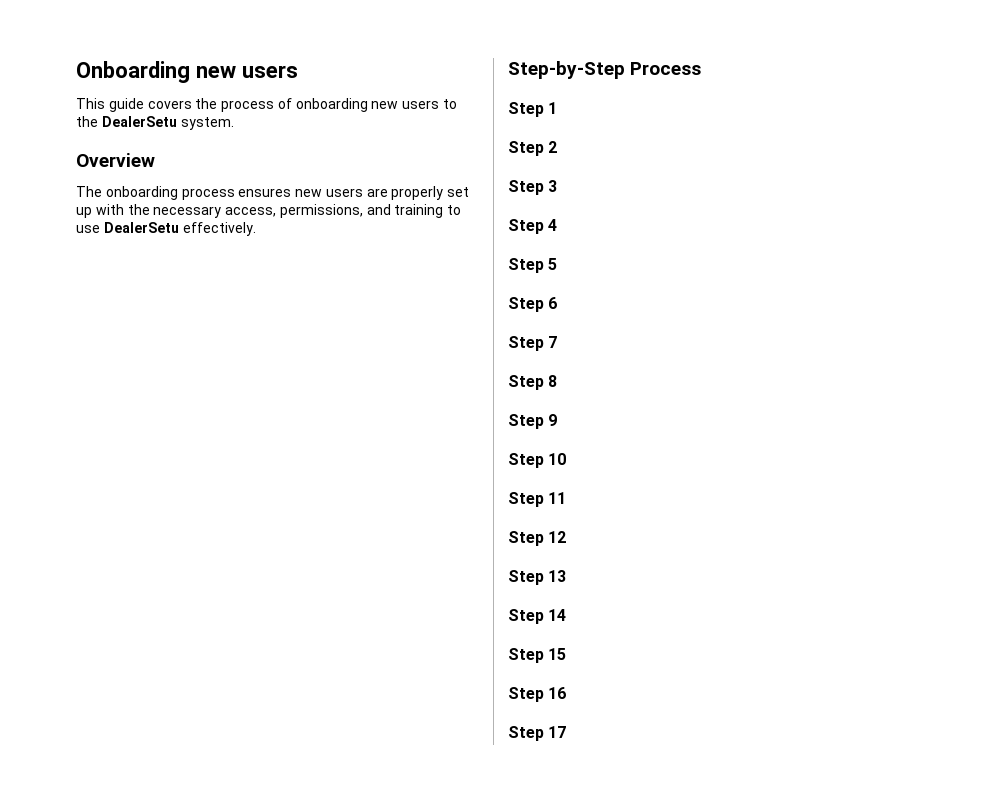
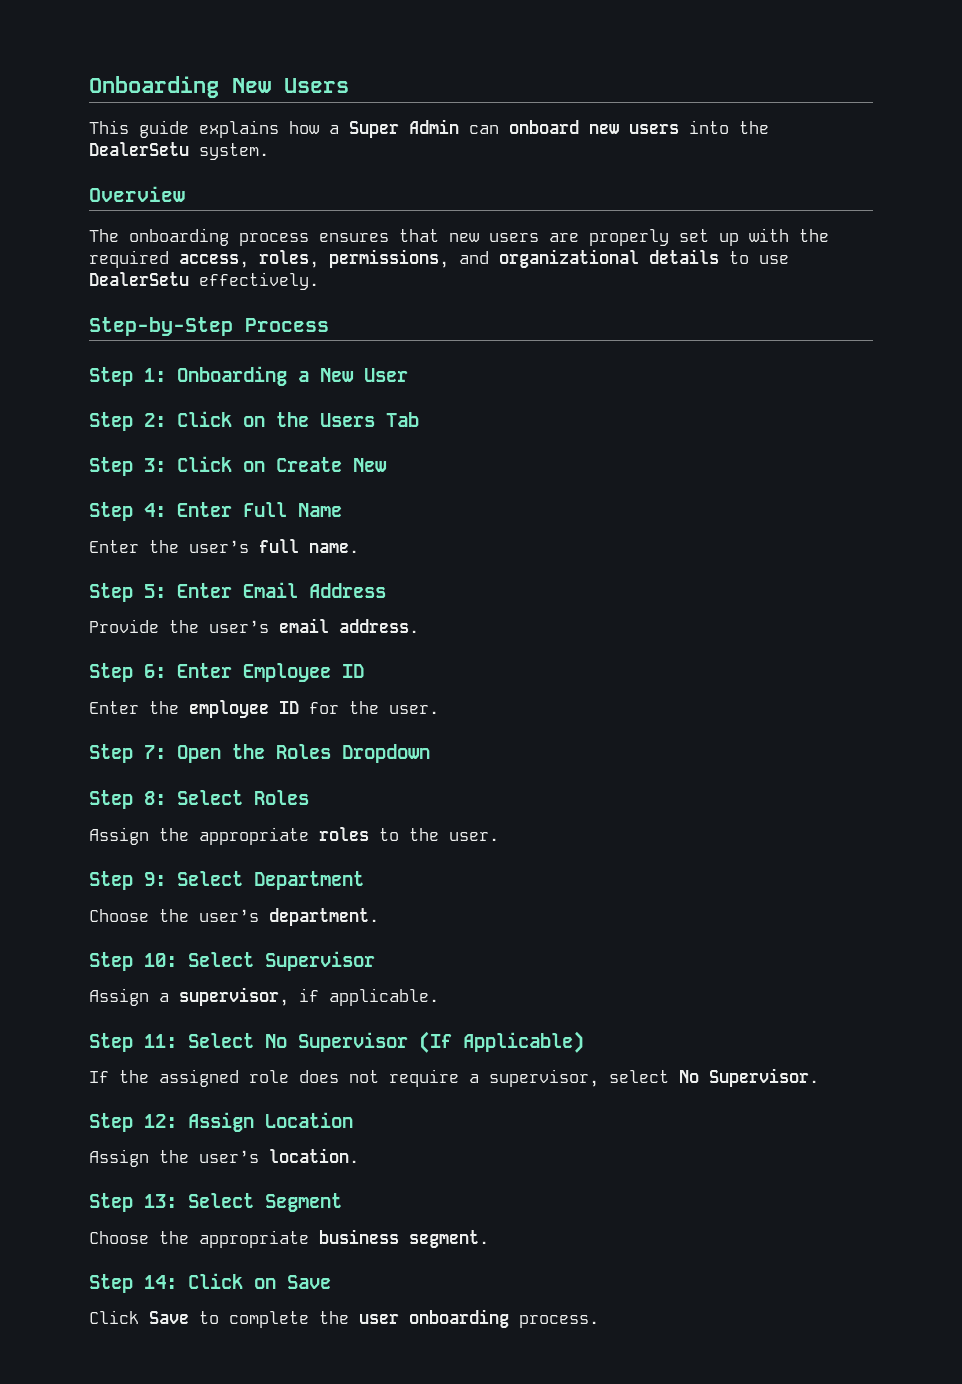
- Onboarding new users
+ Onboarding New Users
- This guide covers the process of onboarding new users to the DealerSetu system.
+ This guide explains how a Super Admin can onboard new users into the DealerSetu system.
- The onboarding process ensures new users are properly set up with the necessary access, permissions, and training to use DealerSetu effectively.
+ The onboarding process ensures that new users are properly set up with the required access, roles, permissions, and organizational details to use DealerSetu effectively.
- Step 1
- Step 2
- Step 3
- Step 4
- Step 5
- Step 6
- Step 7
- Step 8
- Step 9
- Step 10
- Step 11
- Step 12
- Step 13
- Step 14
- Step 15
- Step 16
- Step 17
+ Step 1: Onboarding a New User
+ Step 2: Click on the Users Tab
+ Step 3: Click on Create New
+ Step 4: Enter Full Name
+ Enter the user’s full name.
+ Step 5: Enter Email Address
+ Provide the user’s email address.
+ Step 6: Enter Employee ID
+ Enter the employee ID for the user.
+ Step 7: Open the Roles Dropdown
+ Step 8: Select Roles
+ Assign the appropriate roles to the user.
+ Step 9: Select Department
+ Choose the user’s department.
+ Step 10: Select Supervisor
+ Assign a supervisor, if applicable.
+ Step 11: Select No Supervisor (If Applicable)
+ If the assigned role does not require a supervisor, select No Supervisor.
+ Step 12: Assign Location
+ Assign the user’s location.
+ Step 13: Select Segment
+ Choose the appropriate business segment.
+ Step 14: Click on Save
+ Click Save to complete the user onboarding process.

